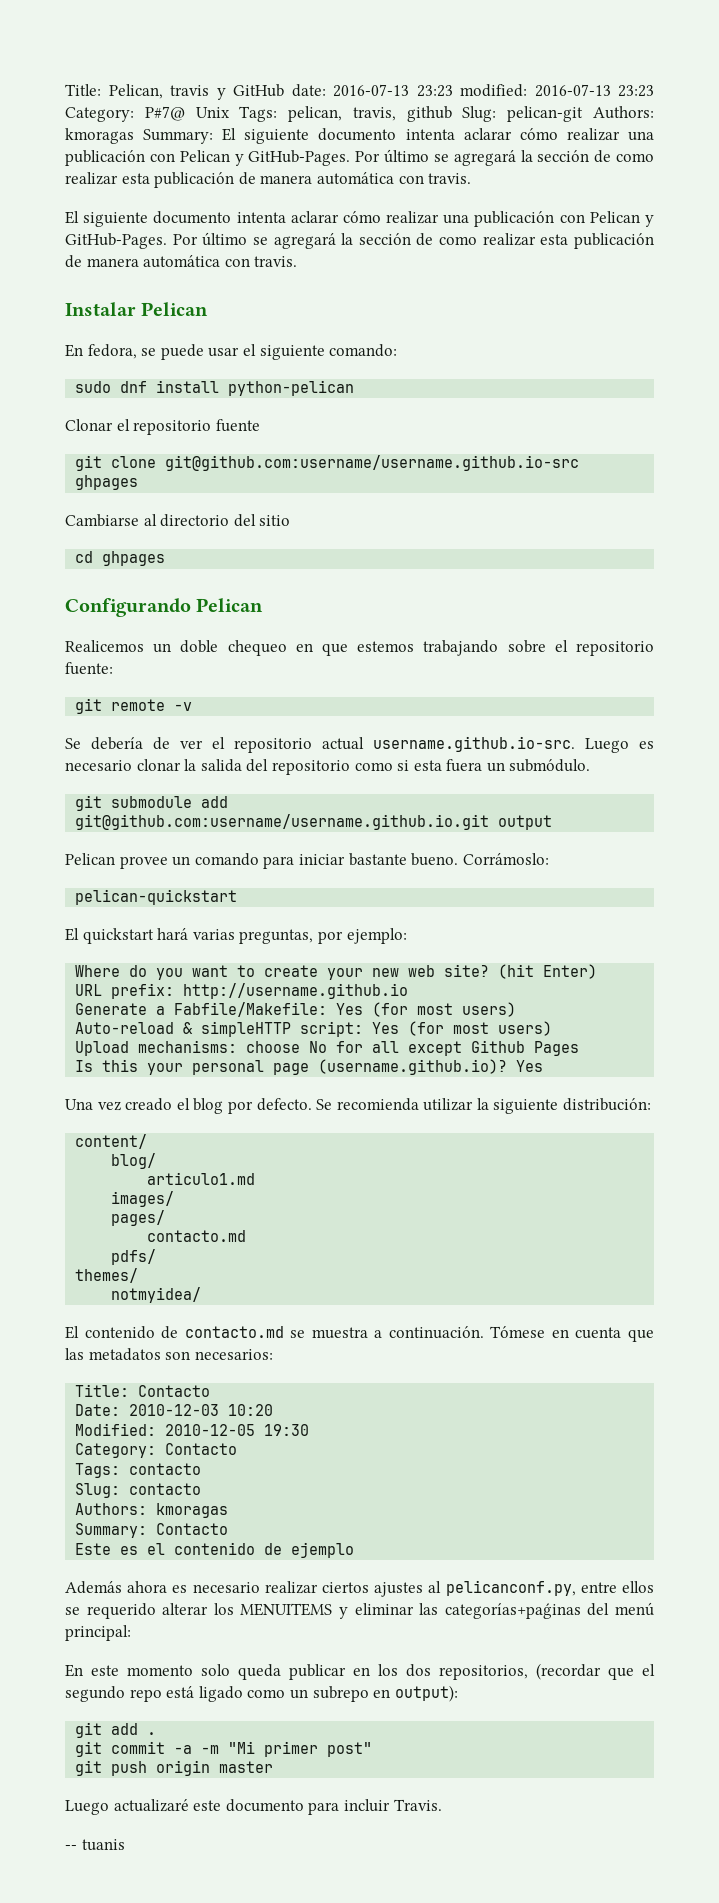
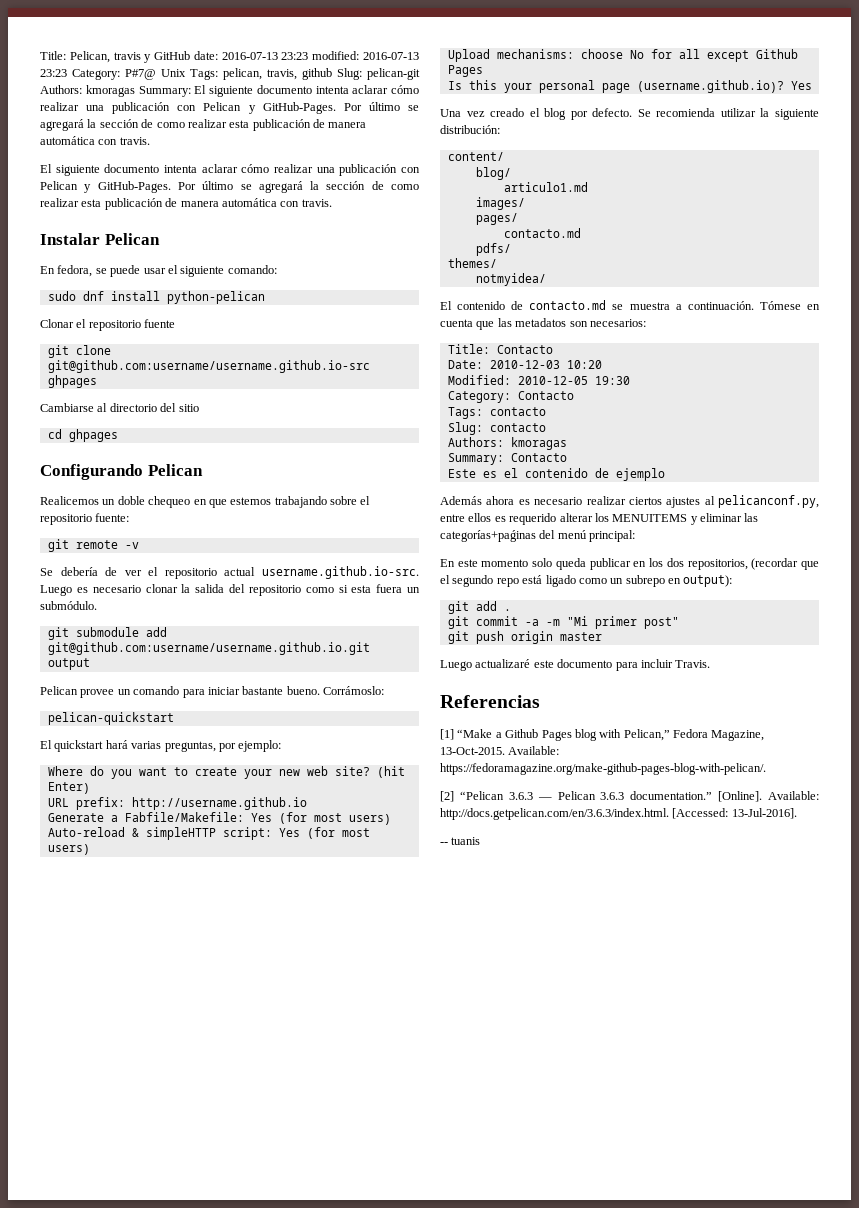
- Además ahora es necesario realizar ciertos ajustes al pelicanconf.py, entre ellos se requerido alterar los MENUITEMS y eliminar las categorías+paǵinas del menú principal:
+ Además ahora es necesario realizar ciertos ajustes al pelicanconf.py, entre ellos es requerido alterar los MENUITEMS y eliminar las categorías+paǵinas del menú principal:
+ Referencias
+ [1] “Make a Github Pages blog with Pelican,” Fedora Magazine, 13-Oct-2015. Available: https://fedoramagazine.org/make-github-pages-blog-with-pelican/.
+ [2] “Pelican 3.6.3 — Pelican 3.6.3 documentation.” [Online]. Available: http://docs.getpelican.com/en/3.6.3/index.html. [Accessed: 13-Jul-2016].

